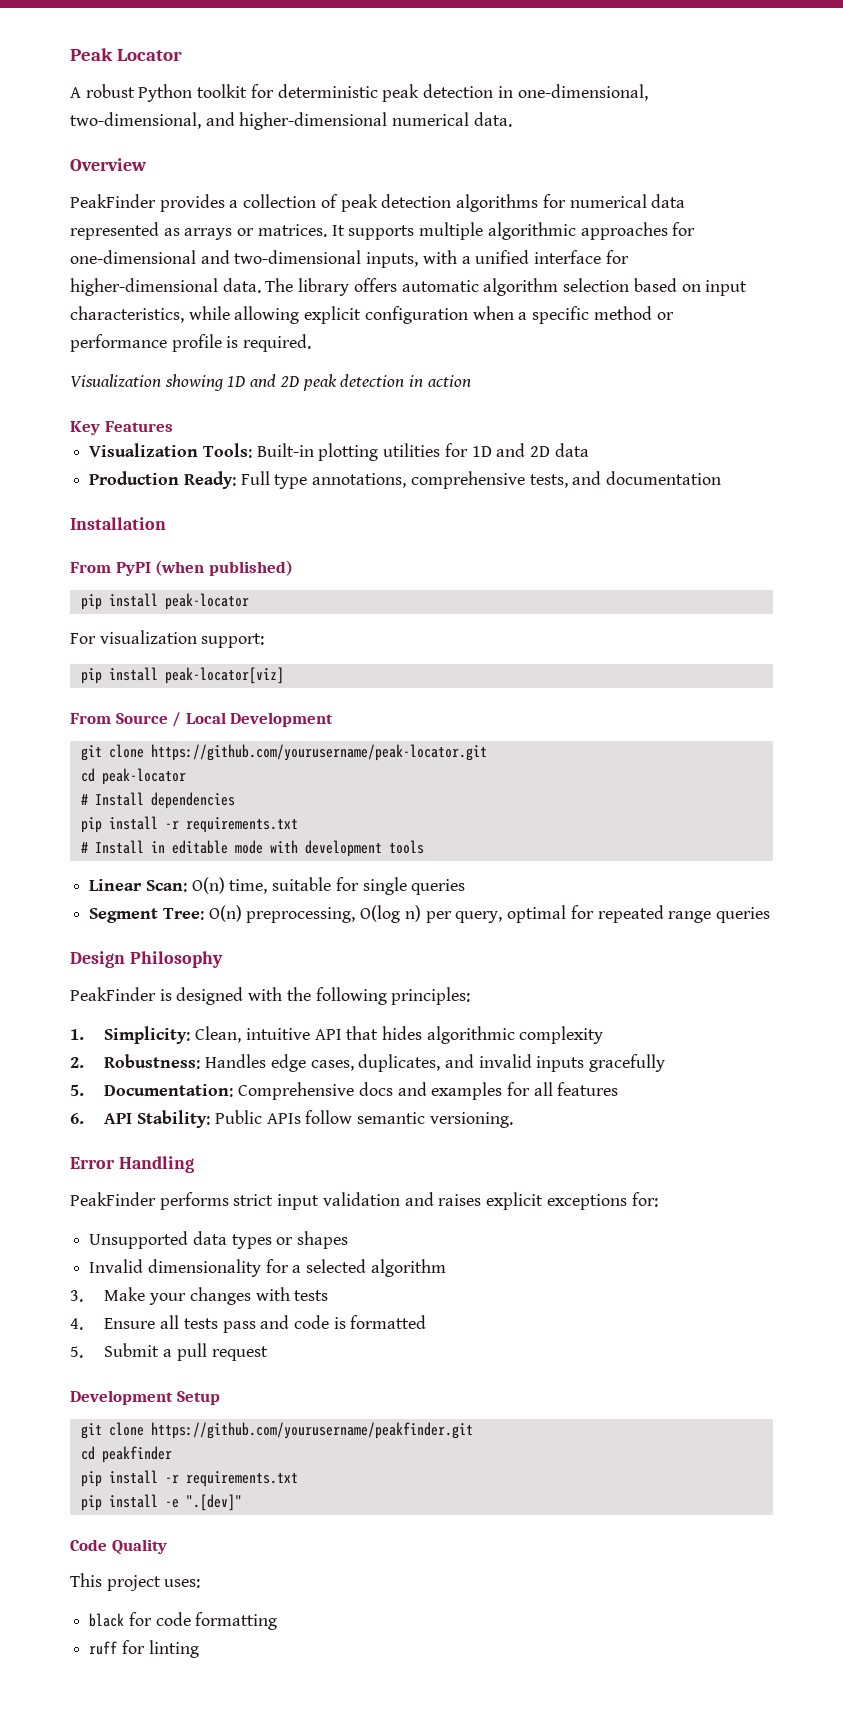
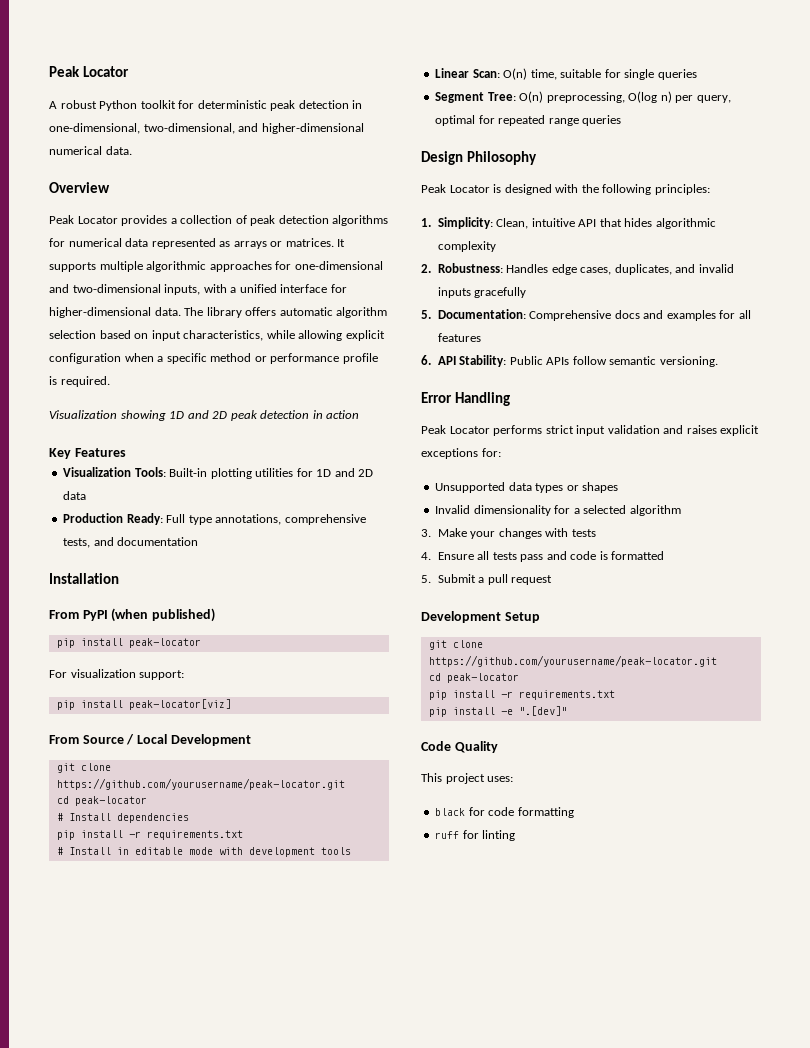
- PeakFinder provides a collection of peak detection algorithms for numerical data represented as arrays or matrices.
+ Peak Locator provides a collection of peak detection algorithms for numerical data represented as arrays or matrices.
- PeakFinder is designed with the following principles:
+ Peak Locator is designed with the following principles:
- PeakFinder performs strict input validation and raises explicit exceptions for:
+ Peak Locator performs strict input validation and raises explicit exceptions for:
  Development Setup
- git clone https://github.com/yourusername/peakfinder.git
- cd peakfinder
+ git clone https://github.com/yourusername/peak-locator.git
+ cd peak-locator

